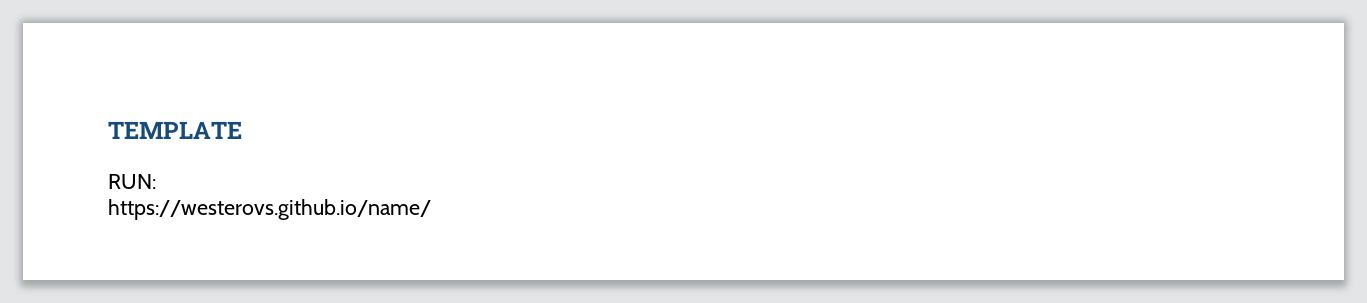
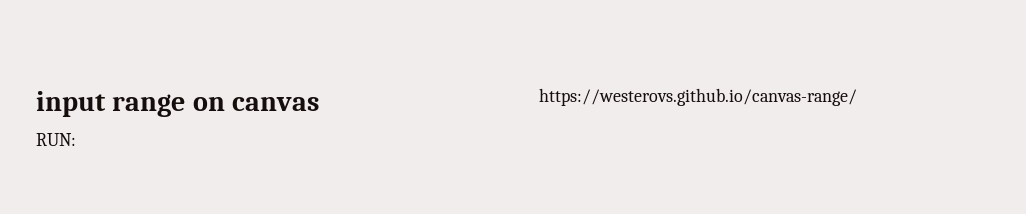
- TEMPLATE
+ input range on canvas
- https://westerovs.github.io/name/
+ https://westerovs.github.io/canvas-range/

